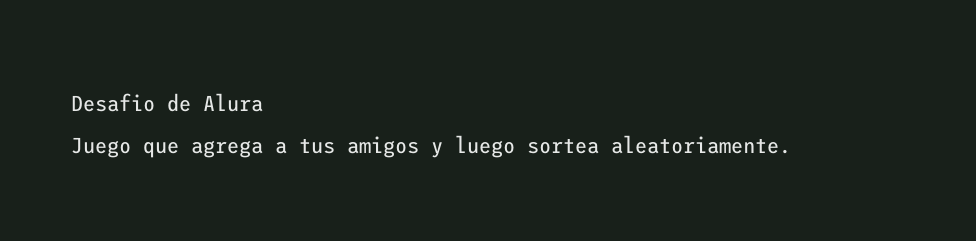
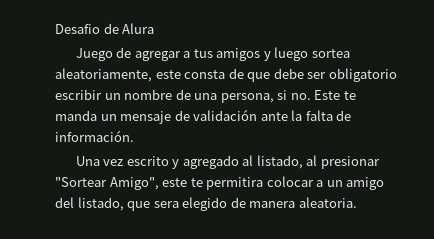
- Juego que agrega a tus amigos y luego sortea aleatoriamente.
+ Juego de agregar a tus amigos y luego sortea aleatoriamente, este consta de que debe ser obligatorio escribir un nombre de una persona, si no. Este te manda un mensaje de validación ante la falta de información.
+ Una vez escrito y agregado al listado, al presionar "Sortear Amigo", este te permitira colocar a un amigo del listado, que sera elegido de manera aleatoria.

